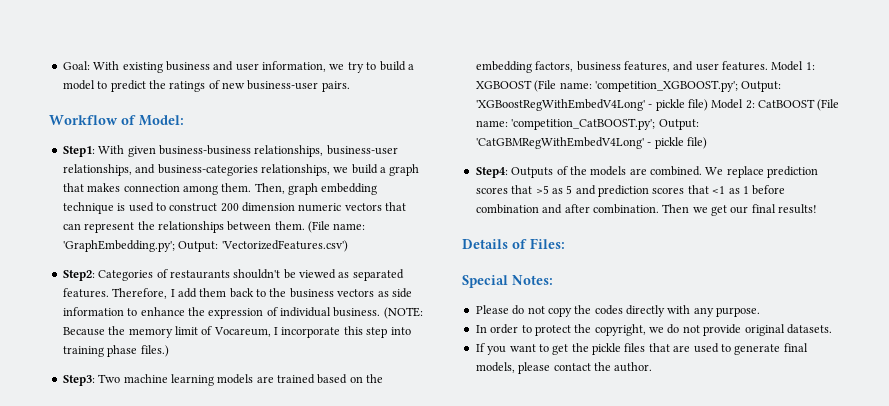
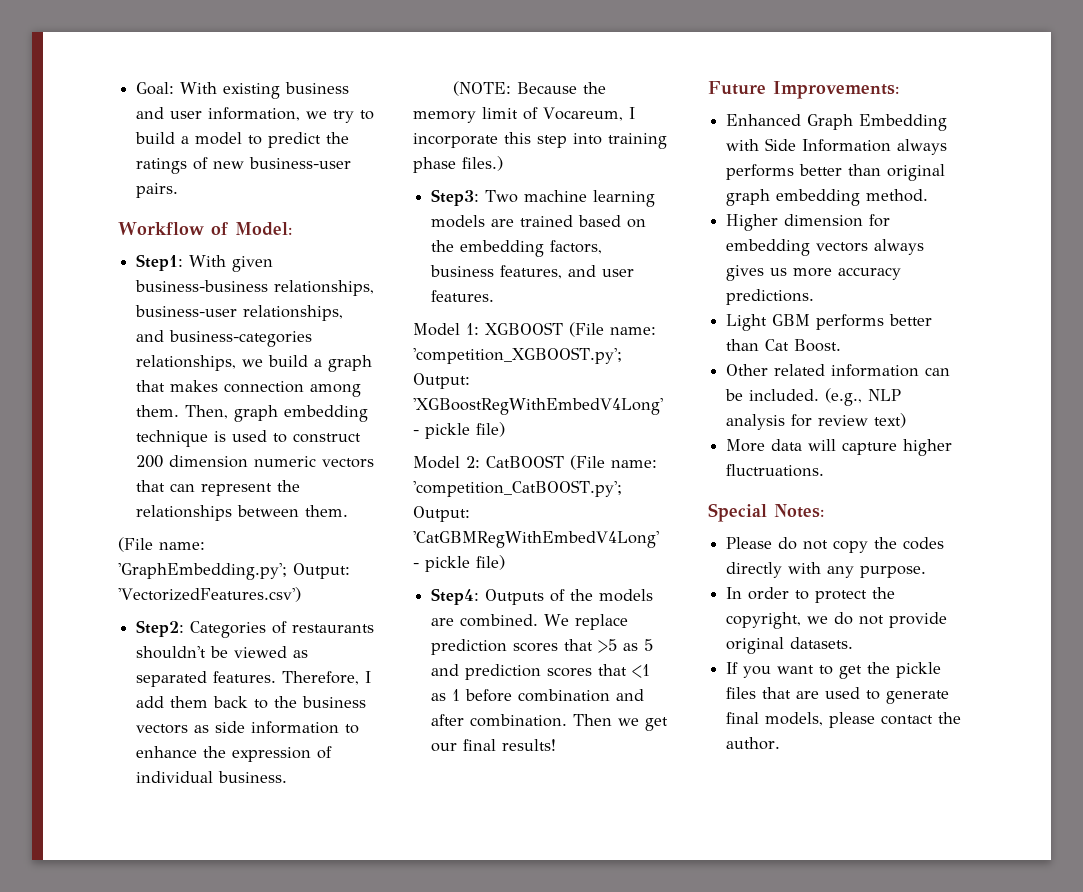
- Then, graph embedding technique is used to construct 200 dimension numeric vectors that can represent the relationships between them. (File name: 'GraphEmbedding.py'; Output: 'VectorizedFeatures.csv')
+ Then, graph embedding technique is used to construct 200 dimension numeric vectors that can represent the relationships between them.
+ (File name: 'GraphEmbedding.py'; Output: 'VectorizedFeatures.csv')
- Therefore, I add them back to the business vectors as side information to enhance the expression of individual business. (NOTE: Because the memory limit of Vocareum, I incorporate this step into training phase files.)
+ Therefore, I add them back to the business vectors as side information to enhance the expression of individual business.
+ (NOTE: Because the memory limit of Vocareum, I incorporate this step into training phase files.)
- Step3: Two machine learning models are trained based on the embedding factors, business features, and user features. Model 1: XGBOOST (File name: 'competition_XGBOOST.py'; Output: 'XGBoostRegWithEmbedV4Long' - pickle file) Model 2: CatBOOST (File name: 'competition_CatBOOST.py'; Output: 'CatGBMRegWithEmbedV4Long' - pickle file)
+ Step3: Two machine learning models are trained based on the embedding factors, business features, and user features.
+ Model 1: XGBOOST (File name: 'competition_XGBOOST.py'; Output: 'XGBoostRegWithEmbedV4Long' - pickle file)
+ Model 2: CatBOOST (File name: 'competition_CatBOOST.py'; Output: 'CatGBMRegWithEmbedV4Long' - pickle file)
- Details of Files:
+ Future Improvements:
+ Enhanced Graph Embedding with Side Information always performs better than original graph embedding method.
+ Higher dimension for embedding vectors always gives us more accuracy predictions.
+ Light GBM performs better than Cat Boost.
+ Other related information can be included. (e.g., NLP analysis for review text)
+ More data will capture higher fluctruations.

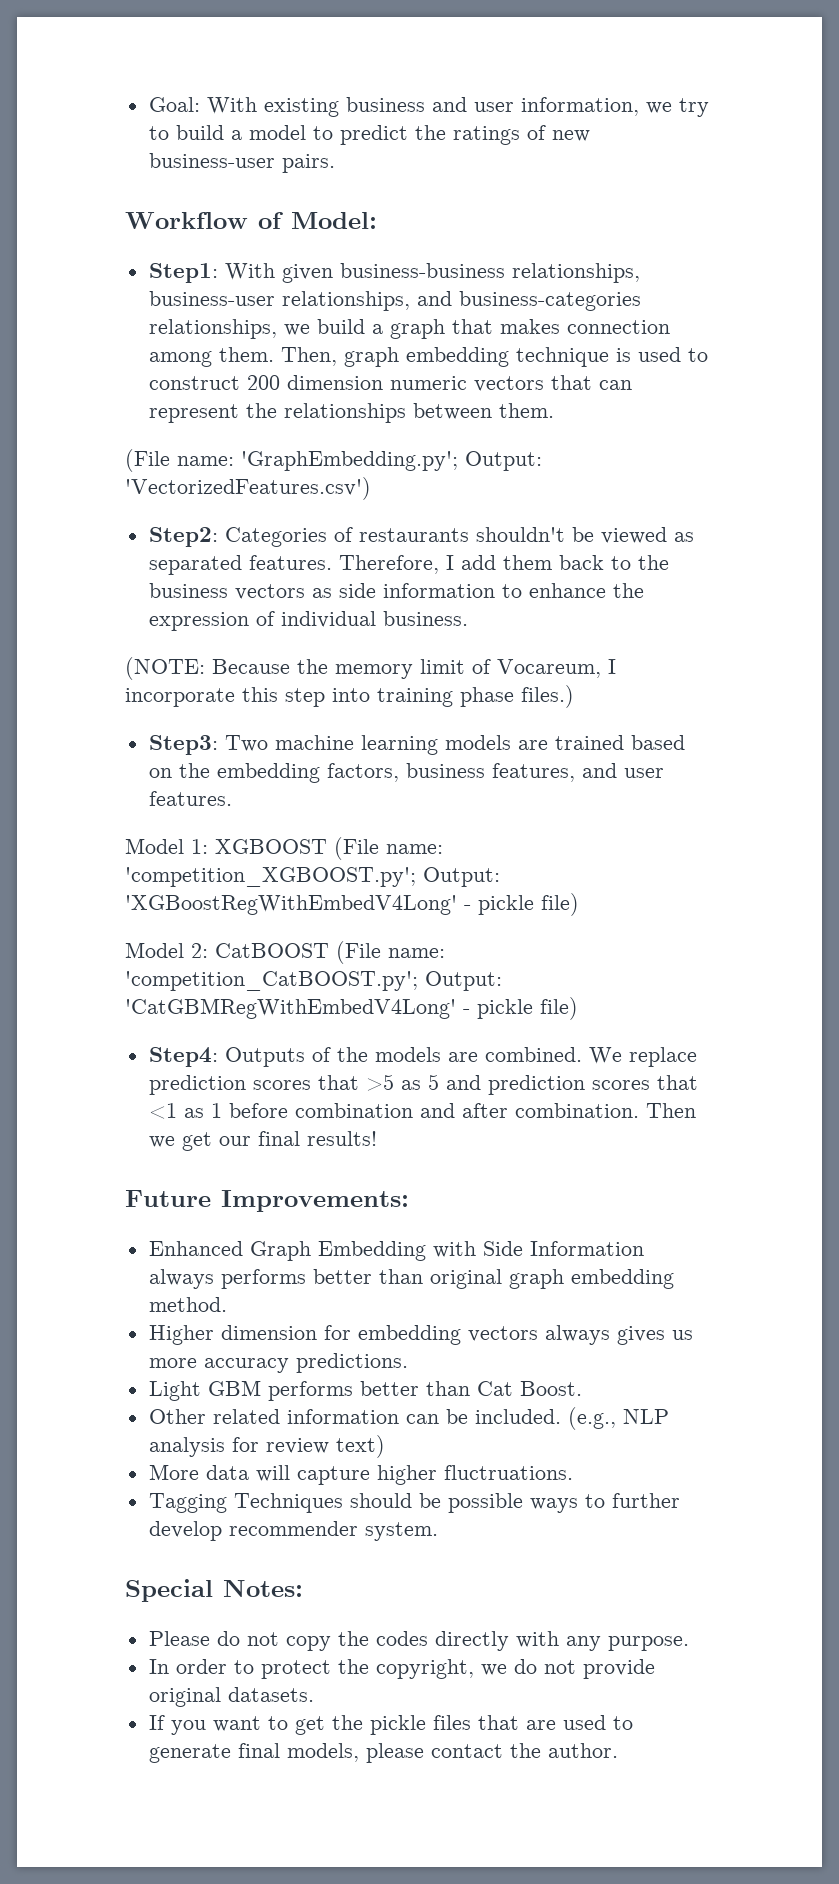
+ Tagging Techniques should be possible ways to further develop recommender system.

